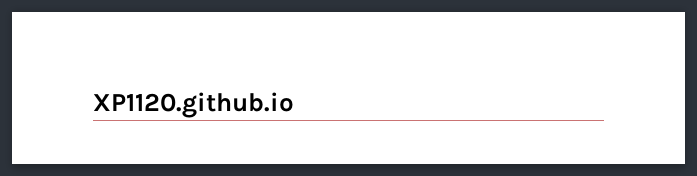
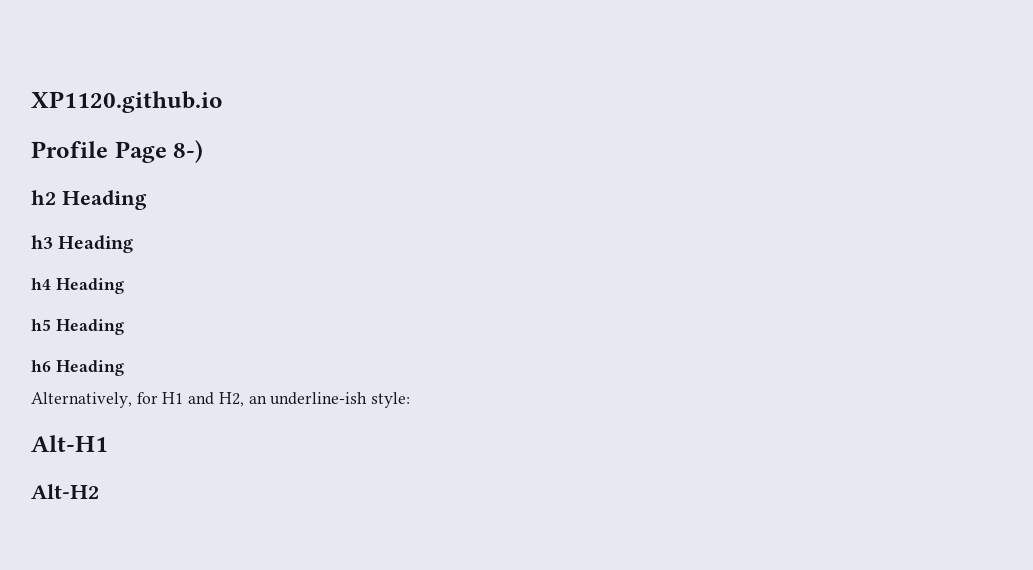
+ Profile Page 8-)
+ h2 Heading
+ h3 Heading
+ h4 Heading
+ h5 Heading
+ h6 Heading
+ Alternatively, for H1 and H2, an underline-ish style:
+ Alt-H1
+ Alt-H2

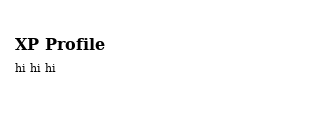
- XP1120.github.io
- Profile Page 8-)
- h2 Heading
- h3 Heading
- h4 Heading
- h5 Heading
- h6 Heading
- Alternatively, for H1 and H2, an underline-ish style:
- Alt-H1
- Alt-H2
+ XP Profile
+ hi hi hi

